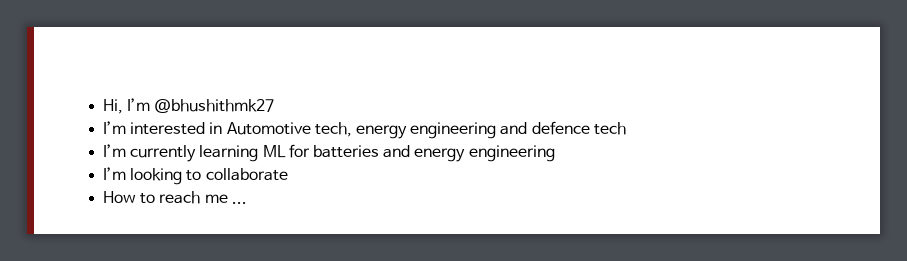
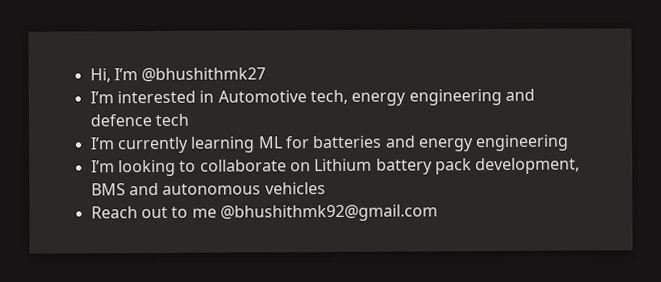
- I’m looking to collaborate
- How to reach me ...
+ I’m looking to collaborate on Lithium battery pack development, BMS and autonomous vehicles
+ Reach out to me @bhushithmk92@gmail.com

